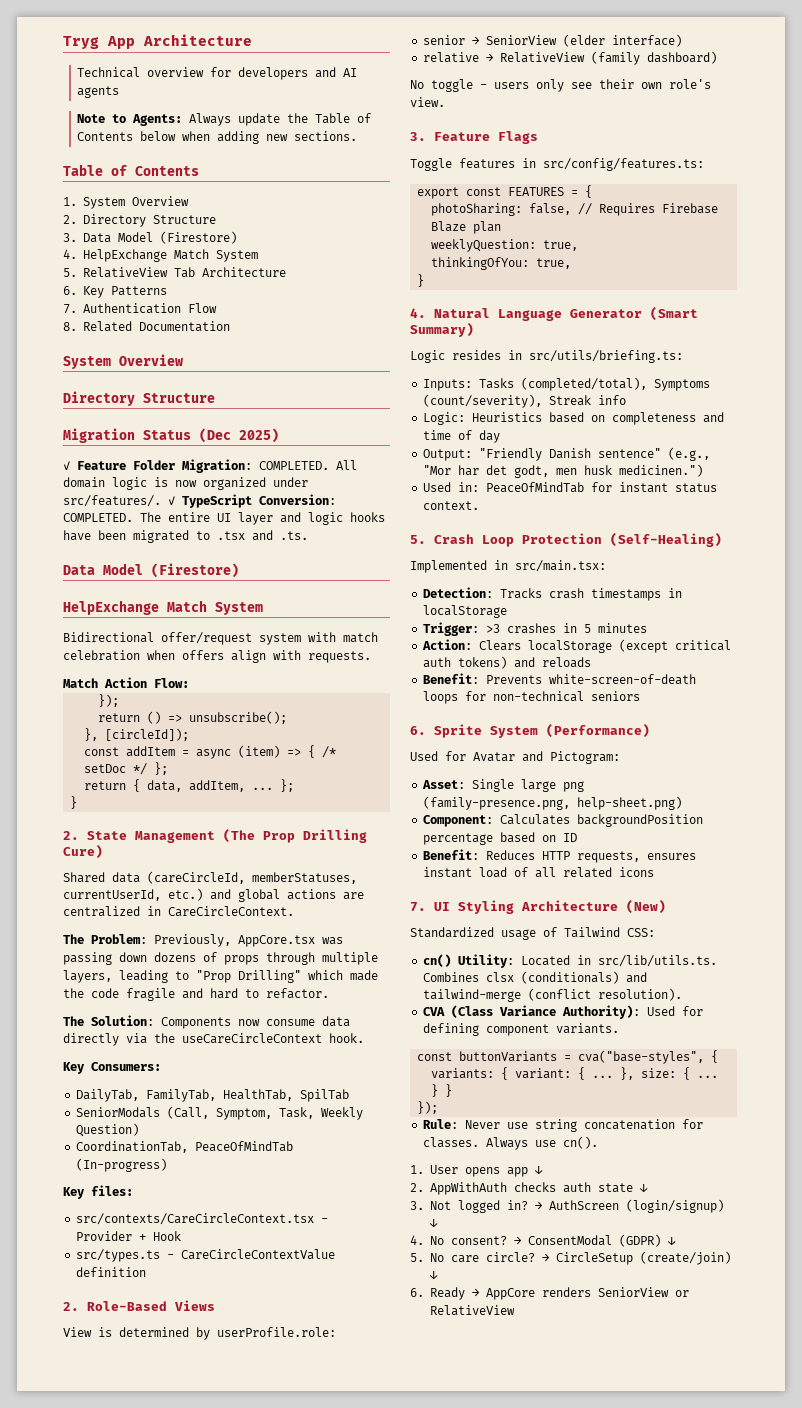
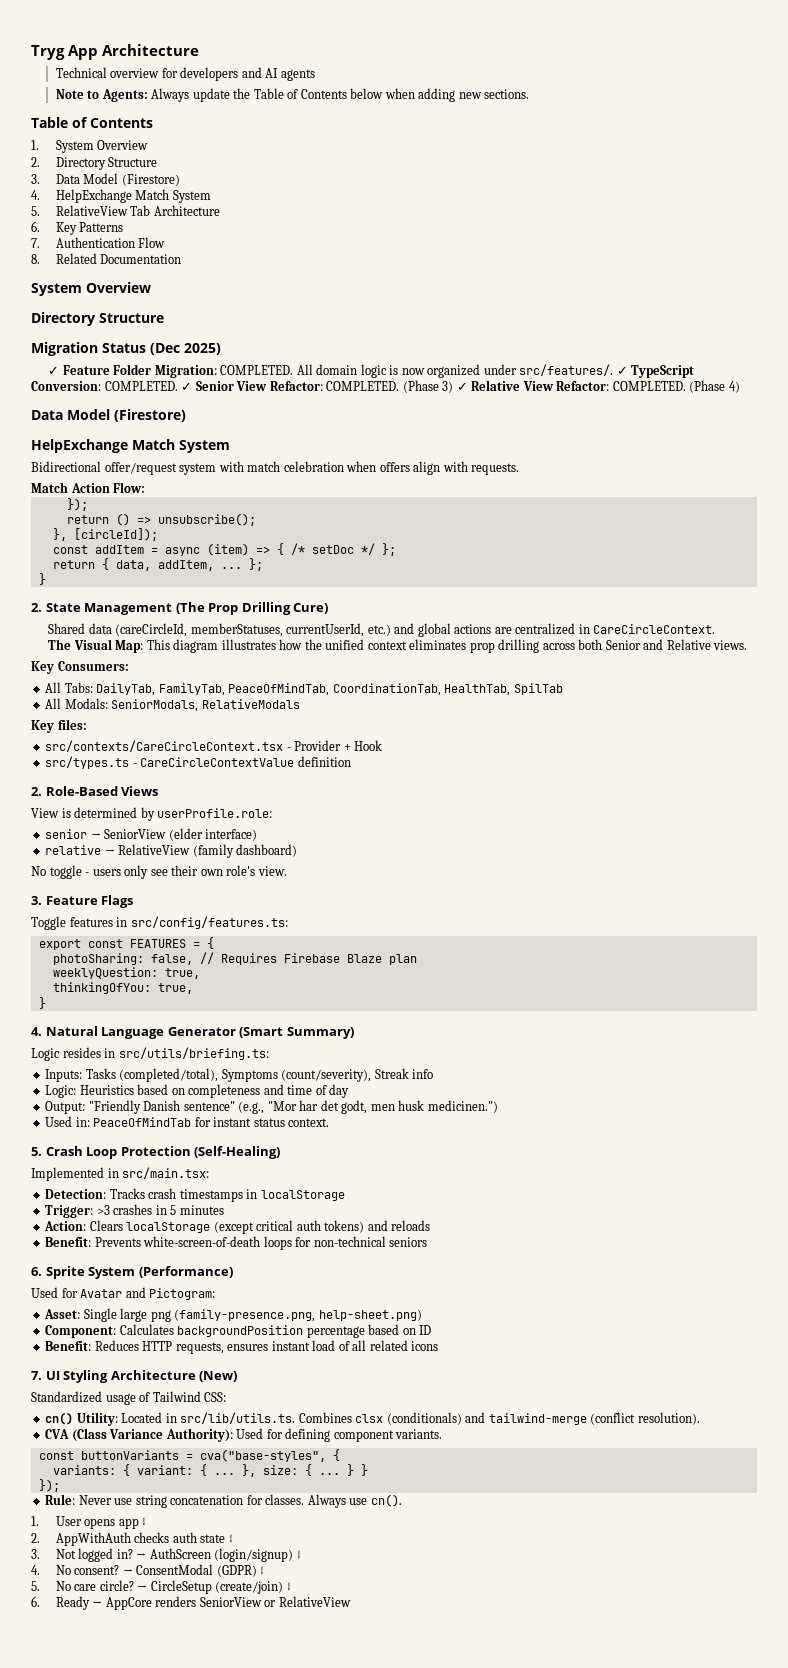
- The entire UI layer and logic hooks have been migrated to .tsx and .ts.
+ ✓ Senior View Refactor: COMPLETED. (Phase 3) ✓ Relative View Refactor: COMPLETED. (Phase 4)
- The Problem: Previously, AppCore.tsx was passing down dozens of props through multiple layers, leading to "Prop Drilling" which made the code fragile and hard to refactor.
- The Solution: Components now consume data directly via the useCareCircleContext hook.
+ The Visual Map: This diagram illustrates how the unified context eliminates prop drilling across both Senior and Relative views.
  Key Consumers:
- DailyTab, FamilyTab, HealthTab, SpilTab
- SeniorModals (Call, Symptom, Task, Weekly Question)
- CoordinationTab, PeaceOfMindTab (In-progress)
+ All Tabs: DailyTab, FamilyTab, PeaceOfMindTab, CoordinationTab, HealthTab, SpilTab
+ All Modals: SeniorModals, RelativeModals

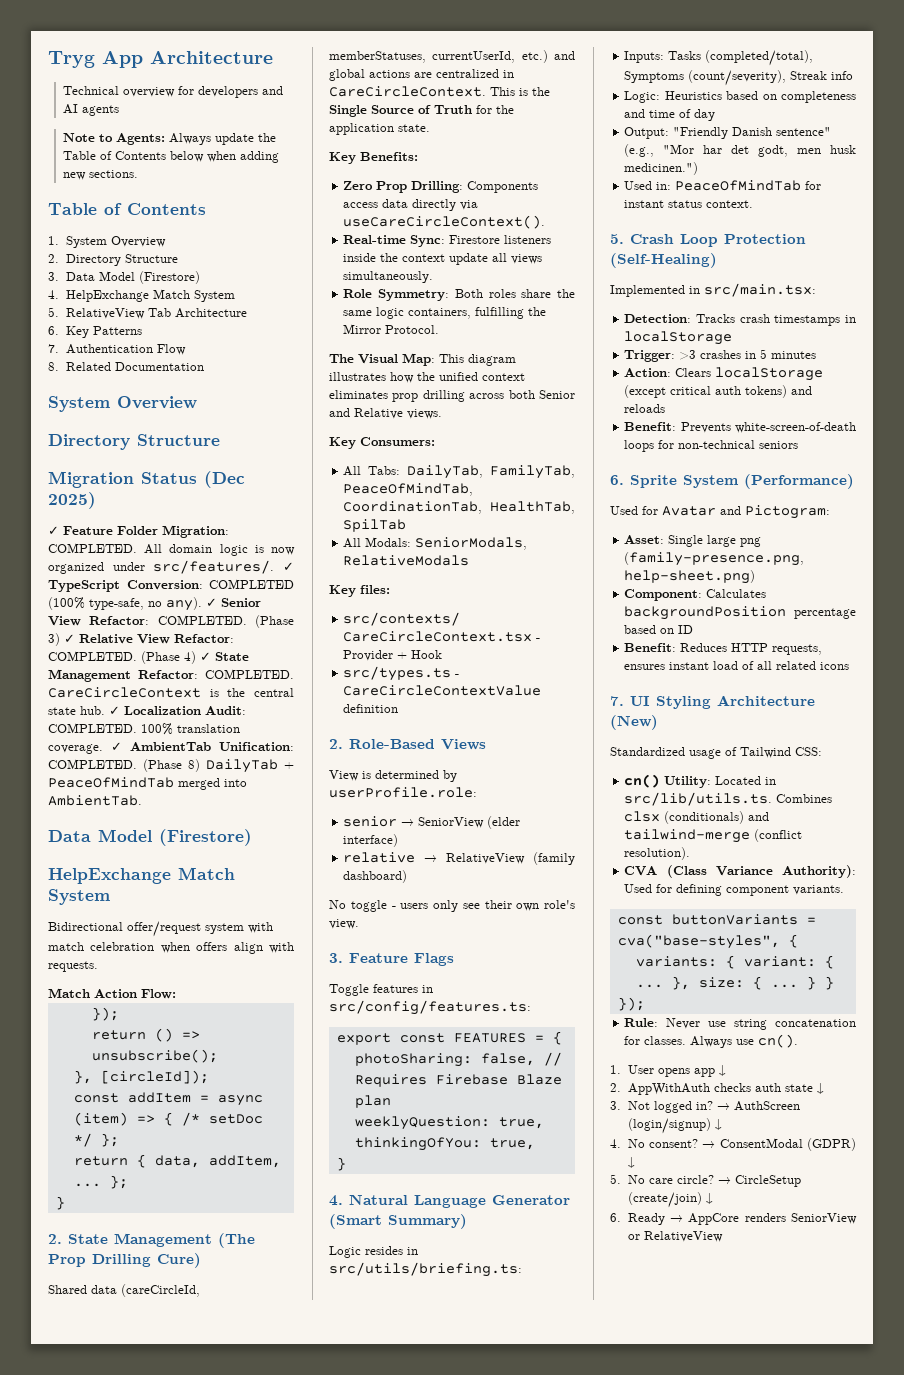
- ✓ TypeScript Conversion: COMPLETED.
+ ✓ TypeScript Conversion: COMPLETED (100% type-safe, no any).
- (Phase 4)
+ (Phase 4) ✓ State Management Refactor: COMPLETED. CareCircleContext is the central state hub. ✓ Localization Audit: COMPLETED. 100% translation coverage. ✓ AmbientTab Unification: COMPLETED. (Phase 8) DailyTab + PeaceOfMindTab merged into AmbientTab.
+ This is the Single Source of Truth for the application state.
+ Key Benefits:
+ Zero Prop Drilling: Components access data directly via useCareCircleContext().
+ Real-time Sync: Firestore listeners inside the context update all views simultaneously.
+ Role Symmetry: Both roles share the same logic containers, fulfilling the Mirror Protocol.

